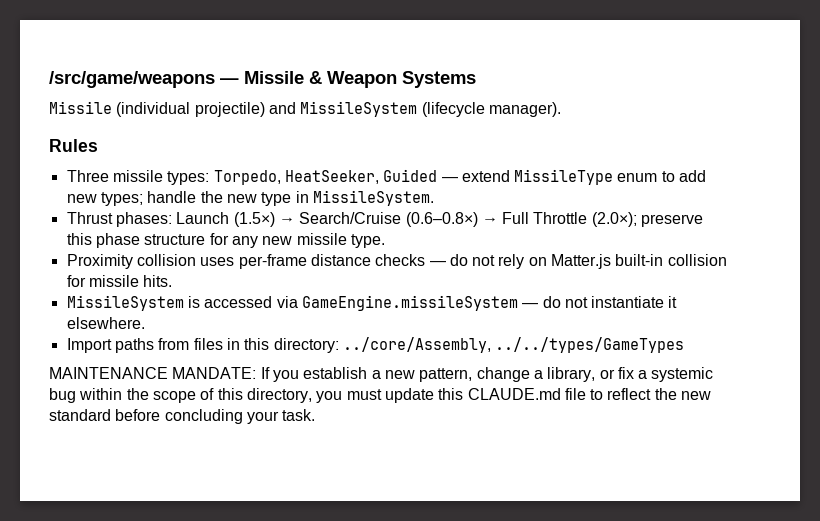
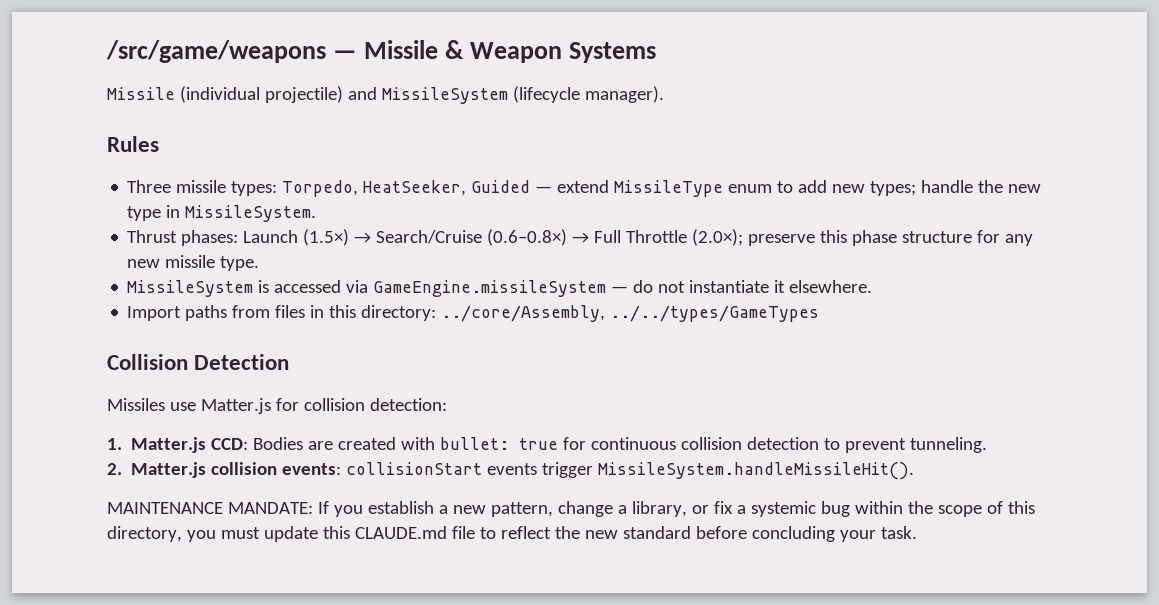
- Proximity collision uses per-frame distance checks — do not rely on Matter.js built-in collision for missile hits.
+ Collision Detection
+ Missiles use Matter.js for collision detection:
+ 1. Matter.js CCD: Bodies are created with bullet: true for continuous collision detection to prevent tunneling.
+ 2. Matter.js collision events: collisionStart events trigger MissileSystem.handleMissileHit().

